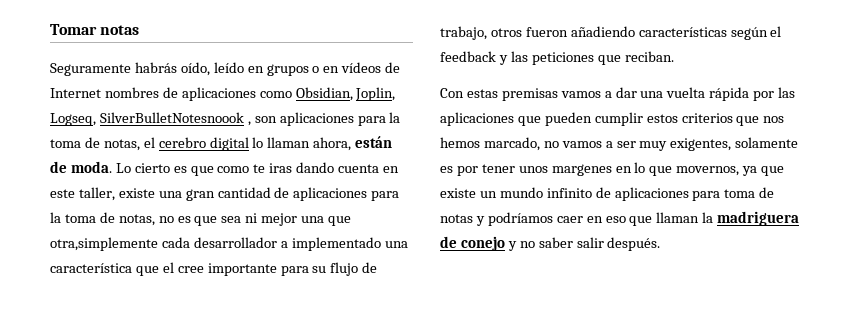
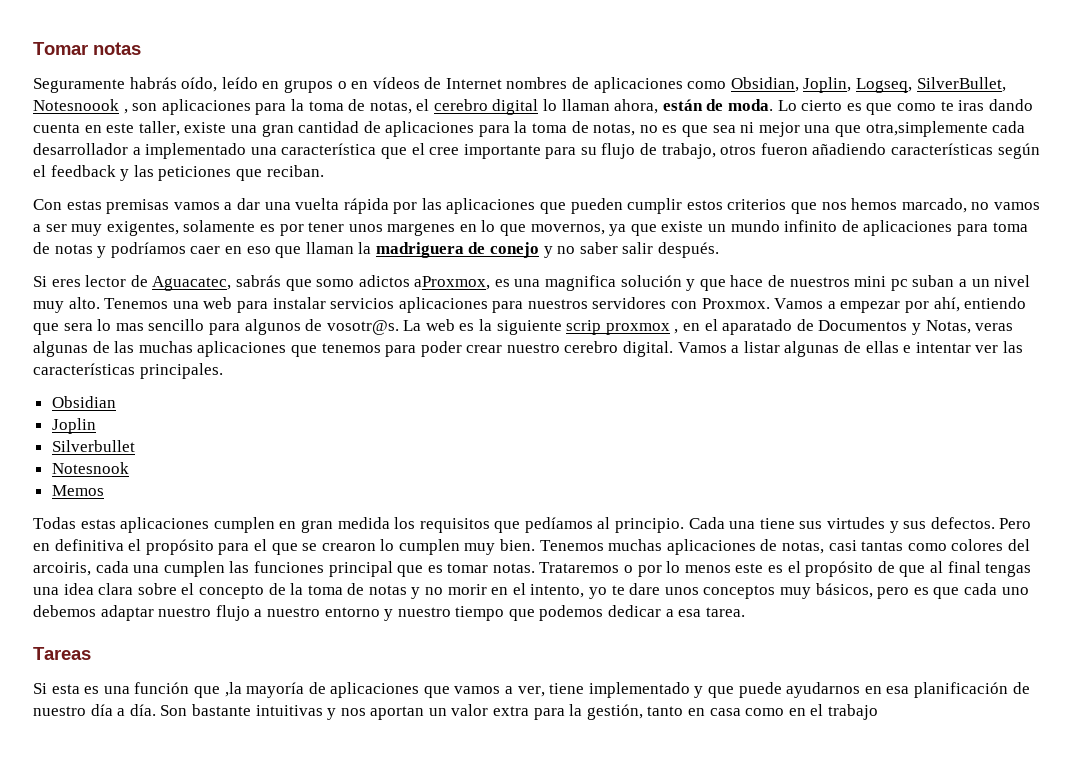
- Seguramente habrás oído, leído en grupos o en vídeos de Internet nombres de aplicaciones como Obsidian, Joplin, Logseq, SilverBulletNotesnoook , son aplicaciones para la toma de notas, el cerebro digital lo llaman ahora, están de moda.
+ Seguramente habrás oído, leído en grupos o en vídeos de Internet nombres de aplicaciones como Obsidian, Joplin, Logseq, SilverBullet, Notesnoook , son aplicaciones para la toma de notas, el cerebro digital lo llaman ahora, están de moda.
+ Si eres lector de Aguacatec, sabrás que somo adictos aProxmox, es una magnifica solución y que hace de nuestros mini pc suban a un nivel muy alto. Tenemos una web para instalar servicios aplicaciones para nuestros servidores con Proxmox. Vamos a empezar por ahí, entiendo que sera lo mas sencillo para algunos de vosotr@s. La web es la siguiente scrip proxmox , en el aparatado de Documentos y Notas, veras algunas de las muchas aplicaciones que tenemos para poder crear nuestro cerebro digital. Vamos a listar algunas de ellas e intentar ver las características principales.
+ Obsidian
+ Joplin
+ Silverbullet
+ Notesnook
+ Memos
+ Todas estas aplicaciones cumplen en gran medida los requisitos que pedíamos al principio. Cada una tiene sus virtudes y sus defectos. Pero en definitiva el propósito para el que se crearon lo cumplen muy bien. Tenemos muchas aplicaciones de notas, casi tantas como colores del arcoiris, cada una cumplen las funciones principal que es tomar notas. Trataremos o por lo menos este es el propósito de que al final tengas una idea clara sobre el concepto de la toma de notas y no morir en el intento, yo te dare unos conceptos muy básicos, pero es que cada uno debemos adaptar nuestro flujo a nuestro entorno y nuestro tiempo que podemos dedicar a esa tarea.
+ Tareas
+ Si esta es una función que ,la mayoría de aplicaciones que vamos a ver, tiene implementado y que puede ayudarnos en esa planificación de nuestro día a día. Son bastante intuitivas y nos aportan un valor extra para la gestión, tanto en casa como en el trabajo

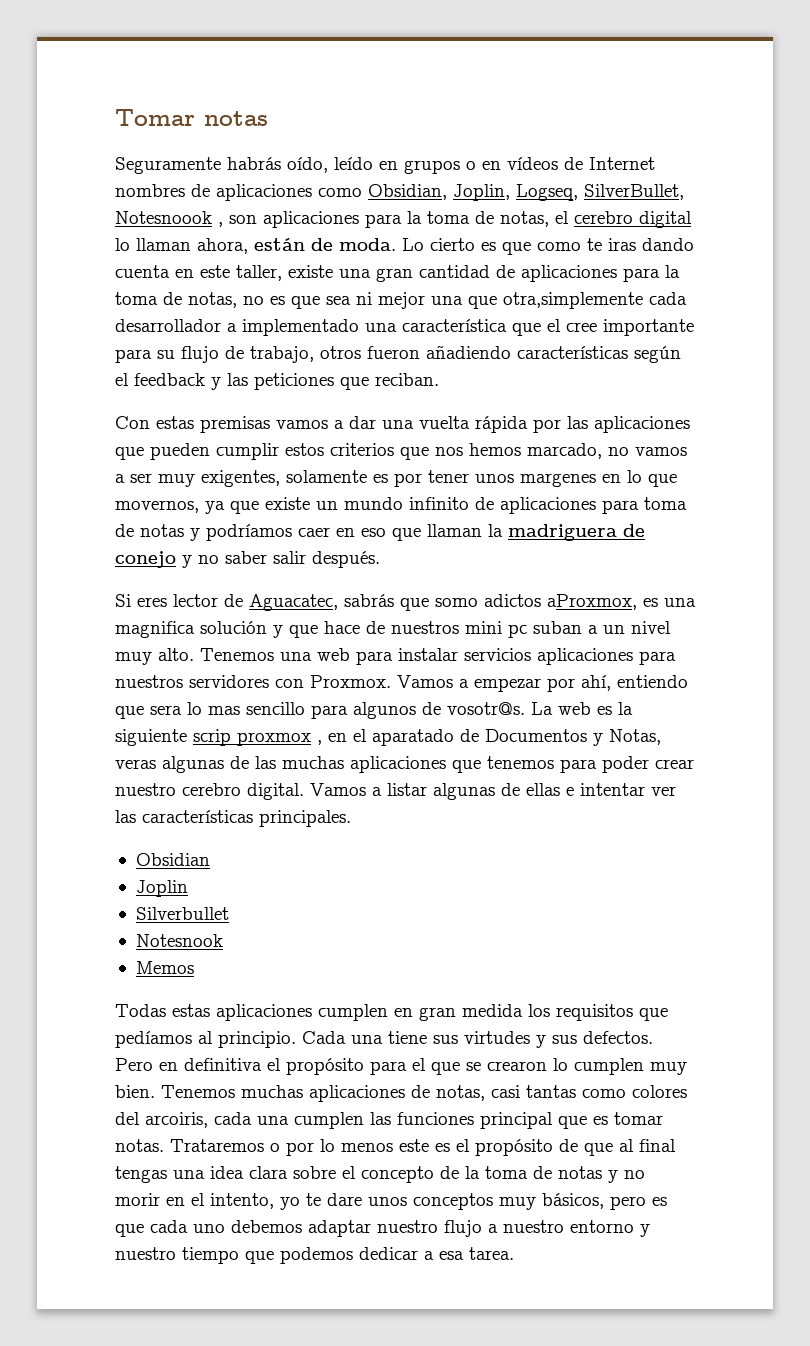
- Tareas
- Si esta es una función que ,la mayoría de aplicaciones que vamos a ver, tiene implementado y que puede ayudarnos en esa planificación de nuestro día a día. Son bastante intuitivas y nos aportan un valor extra para la gestión, tanto en casa como en el trabajo

